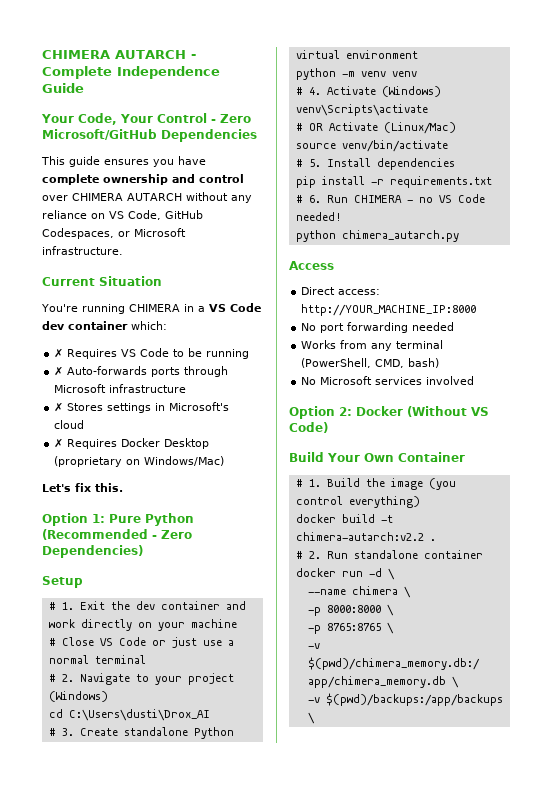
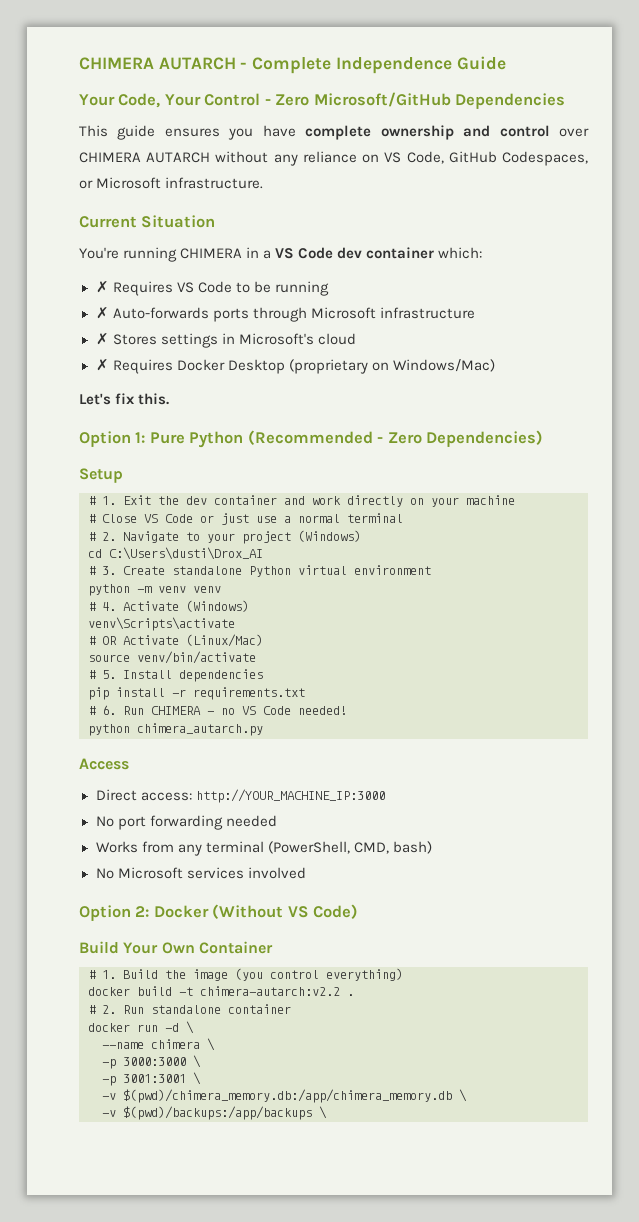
- Direct access: http://YOUR_MACHINE_IP:8000
+ Direct access: http://YOUR_MACHINE_IP:3000
- -p 8000:8000 \
- -p 8765:8765 \
+ -p 3000:3000 \
+ -p 3001:3001 \

